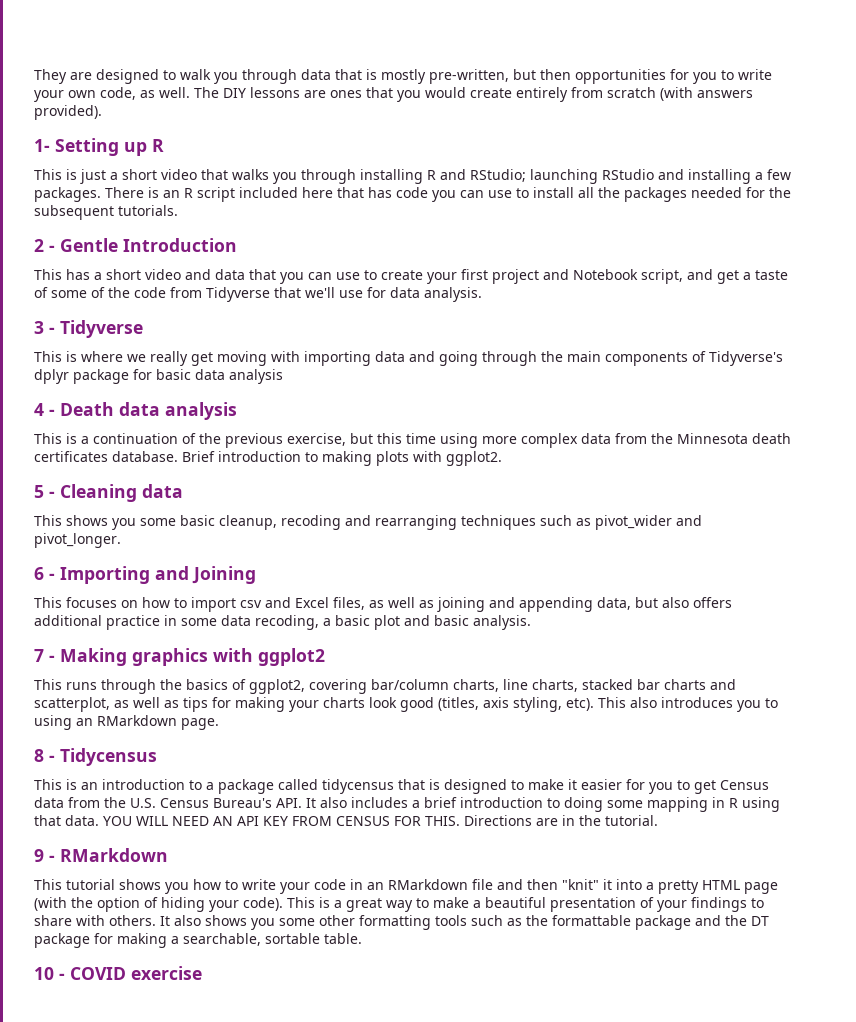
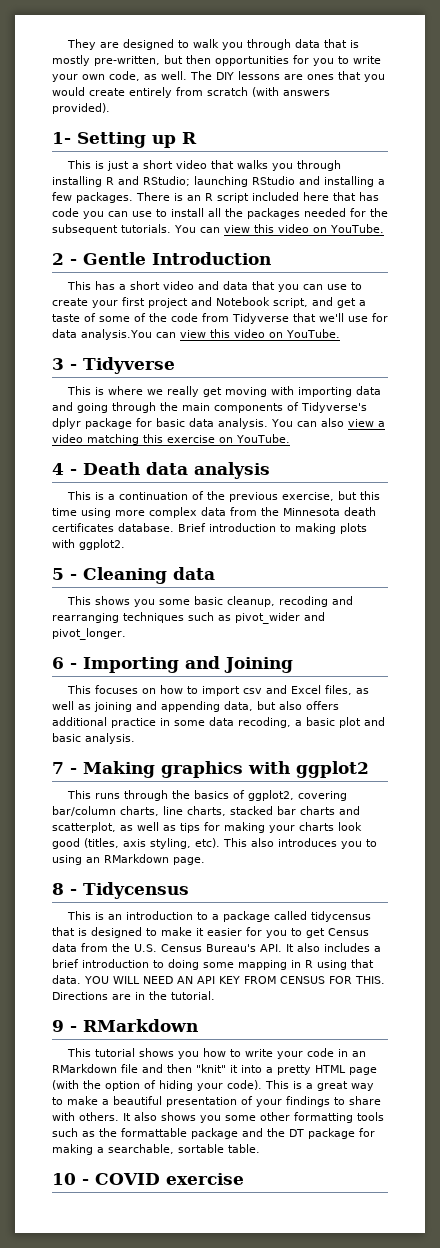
+ You can view this video on YouTube.
- This has a short video and data that you can use to create your first project and Notebook script, and get a taste of some of the code from Tidyverse that we'll use for data analysis.
+ This has a short video and data that you can use to create your first project and Notebook script, and get a taste of some of the code from Tidyverse that we'll use for data analysis.You can view this video on YouTube.
- This is where we really get moving with importing data and going through the main components of Tidyverse's dplyr package for basic data analysis
+ This is where we really get moving with importing data and going through the main components of Tidyverse's dplyr package for basic data analysis. You can also view a video matching this exercise on YouTube.

